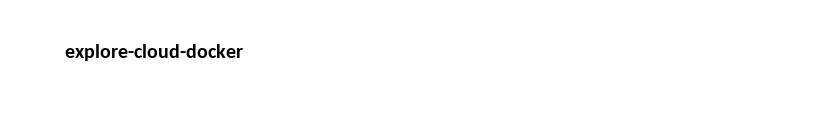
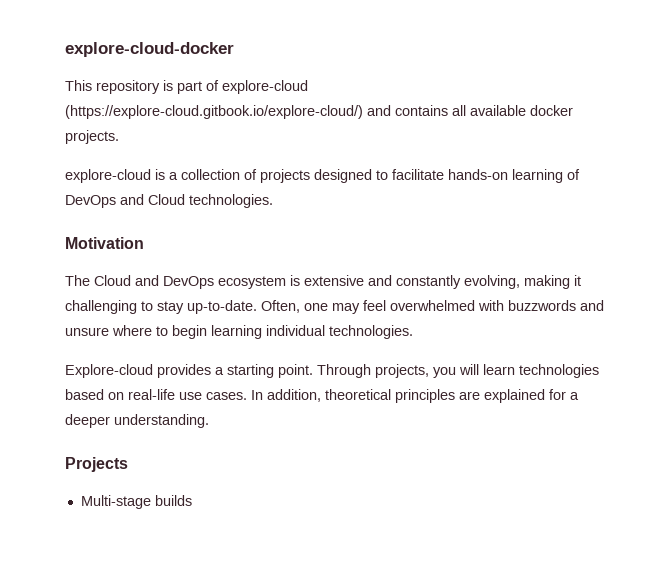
+ This repository is part of explore-cloud (https://explore-cloud.gitbook.io/explore-cloud/) and contains all available docker projects.
+ explore-cloud is a collection of projects designed to facilitate hands-on learning of DevOps and Cloud technologies.
+ Motivation
+ The Cloud and DevOps ecosystem is extensive and constantly evolving, making it challenging to stay up-to-date. Often, one may feel overwhelmed with buzzwords and unsure where to begin learning individual technologies.
+ Explore-cloud provides a starting point. Through projects, you will learn technologies based on real-life use cases. In addition, theoretical principles are explained for a deeper understanding.
+ Projects
+ Multi-stage builds

